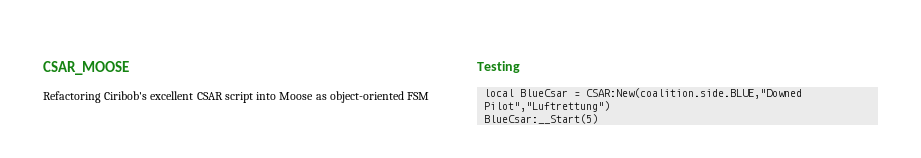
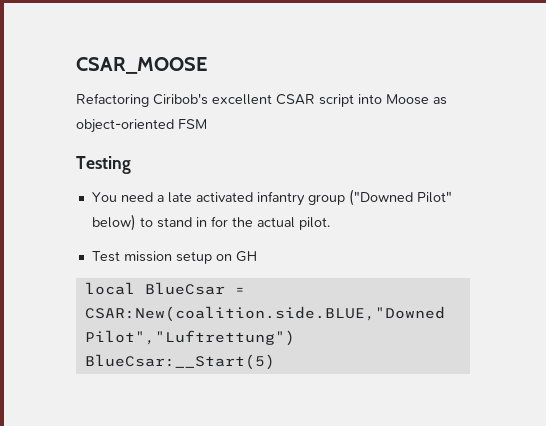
+ You need a late activated infantry group ("Downed Pilot" below) to stand in for the actual pilot.
+ Test mission setup on GH

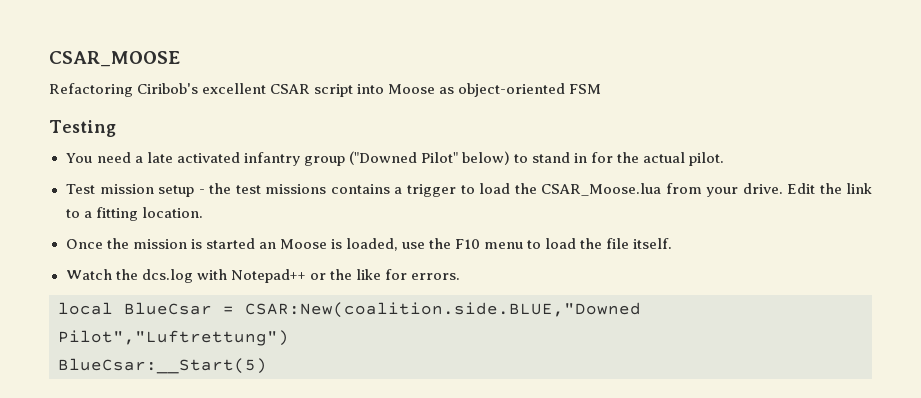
- Test mission setup on GH
+ Test mission setup - the test missions contains a trigger to load the CSAR_Moose.lua from your drive. Edit the link to a fitting location.
+ Once the mission is started an Moose is loaded, use the F10 menu to load the file itself.
+ Watch the dcs.log with Notepad++ or the like for errors.

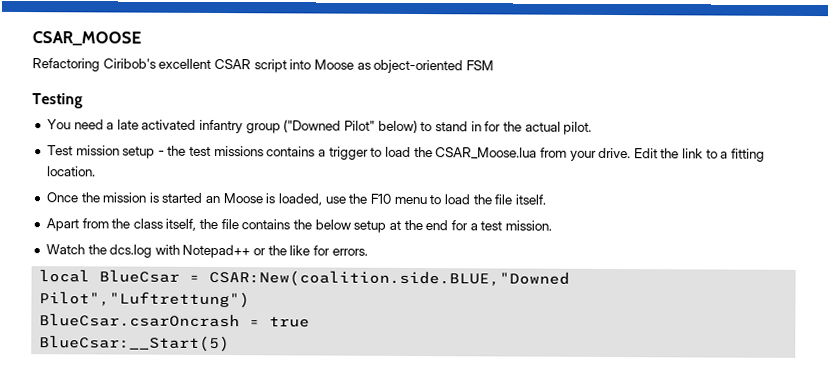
+ Apart from the class itself, the file contains the below setup at the end for a test mission.
+ BlueCsar.csarOncrash = true

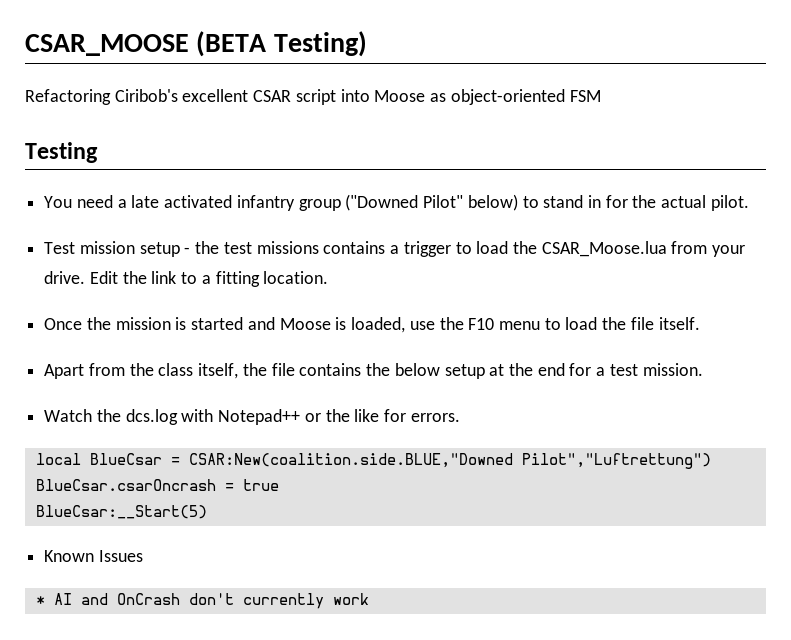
- CSAR_MOOSE
+ CSAR_MOOSE (BETA Testing)
- Once the mission is started an Moose is loaded, use the F10 menu to load the file itself.
+ Once the mission is started and Moose is loaded, use the F10 menu to load the file itself.
+ Known Issues
+ * AI and OnCrash don't currently work

